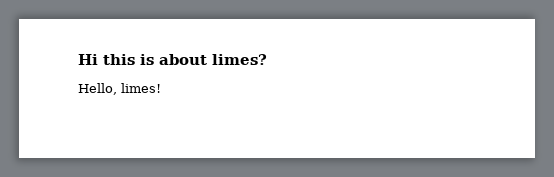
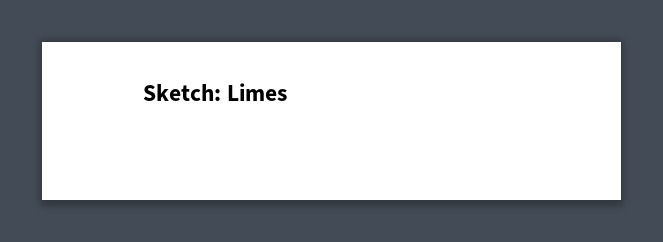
- Hi this is about limes?
- Hello, limes!
+ Sketch: Limes

